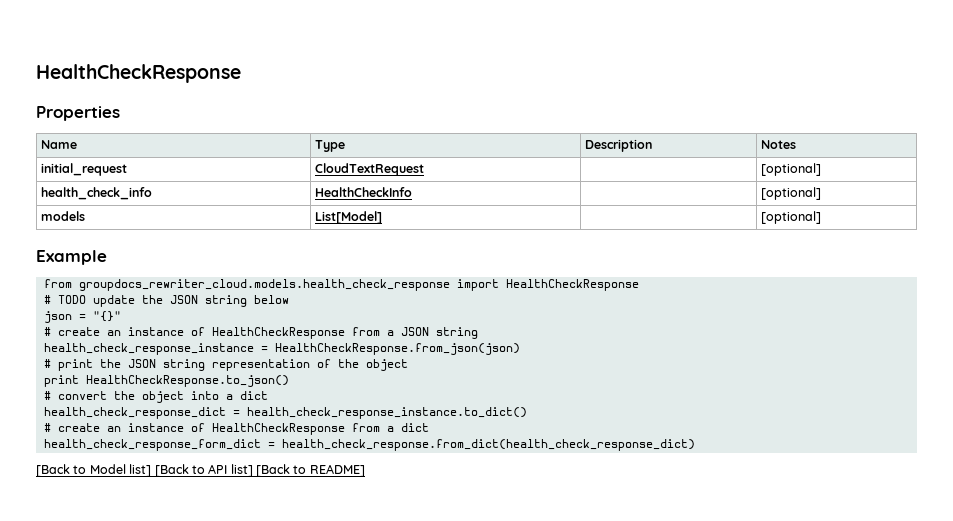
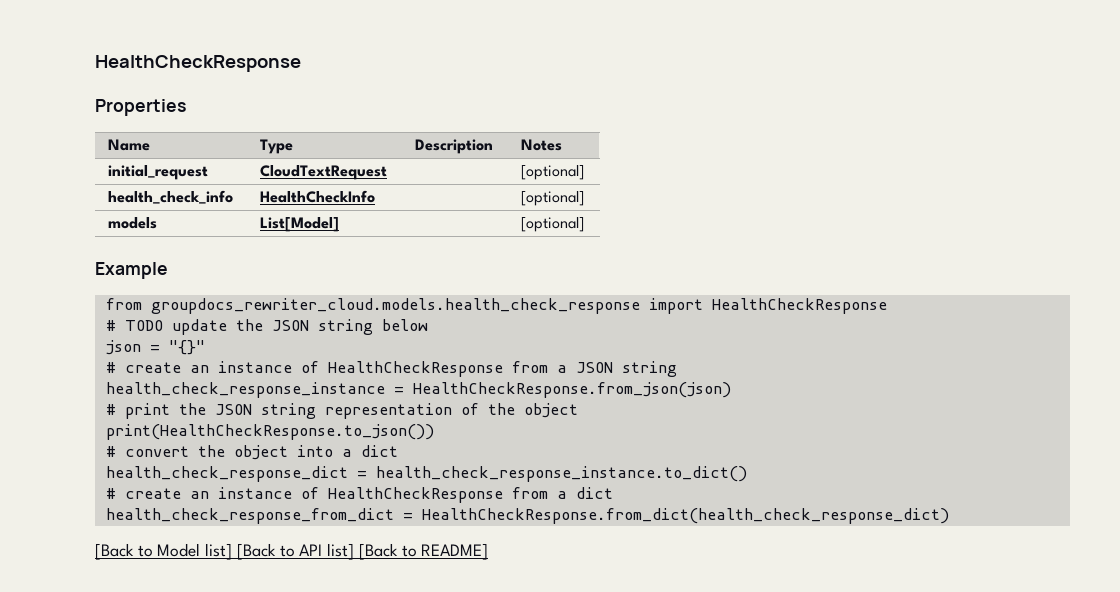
- print HealthCheckResponse.to_json()
+ print(HealthCheckResponse.to_json())
- health_check_response_form_dict = health_check_response.from_dict(health_check_response_dict)
+ health_check_response_from_dict = HealthCheckResponse.from_dict(health_check_response_dict)

